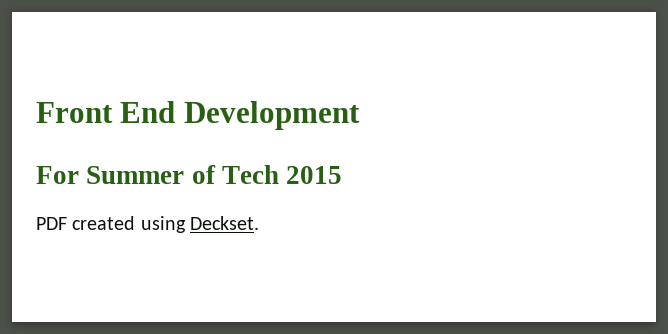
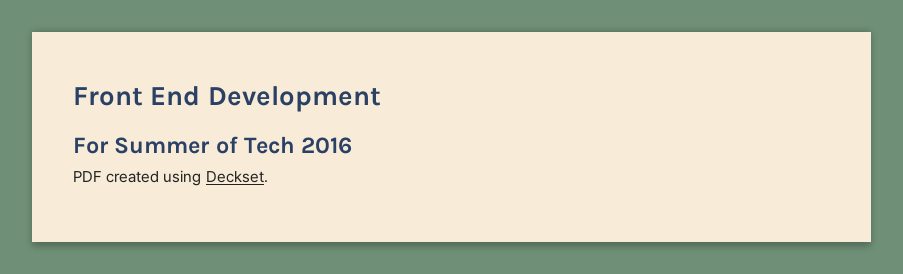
- For Summer of Tech 2015
+ For Summer of Tech 2016

